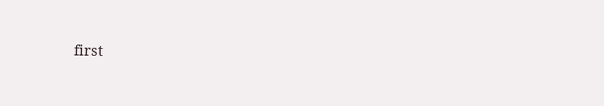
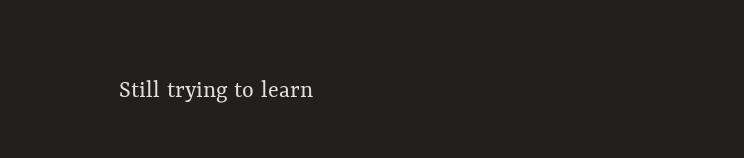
- first
+ Still trying to learn

